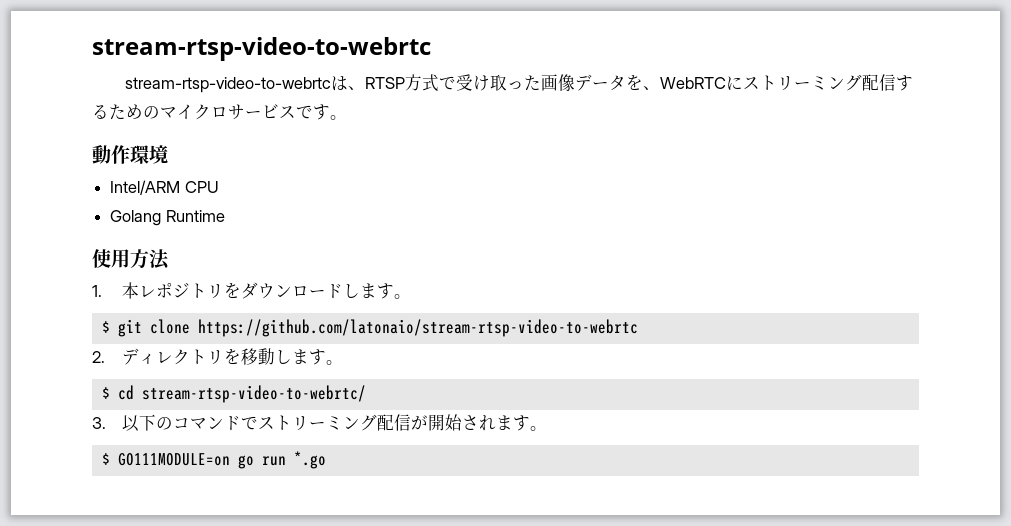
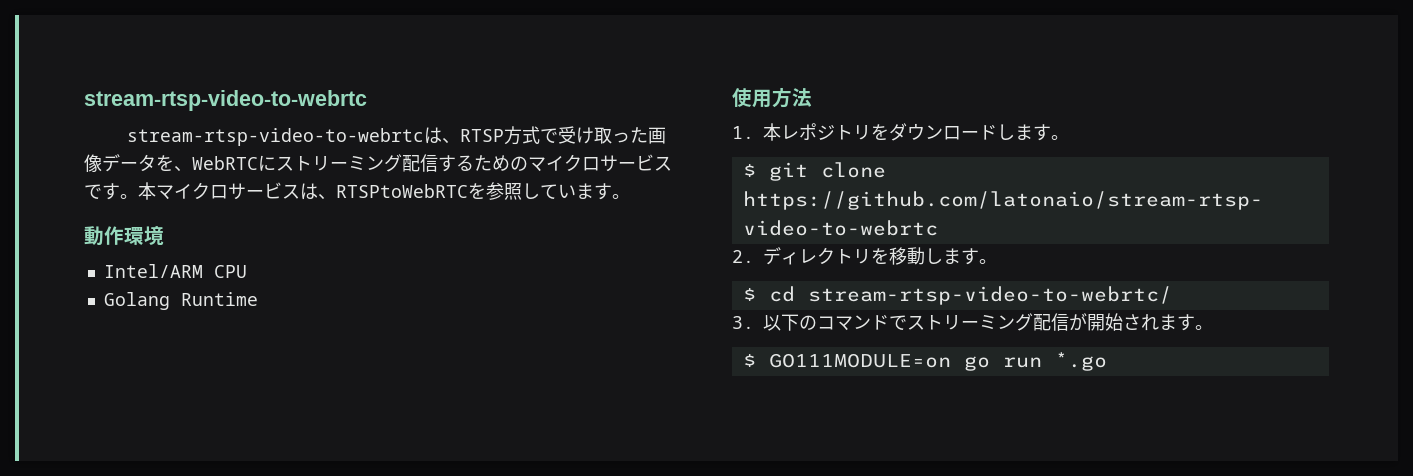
+ 本マイクロサービスは、RTSPtoWebRTCを参照しています。

